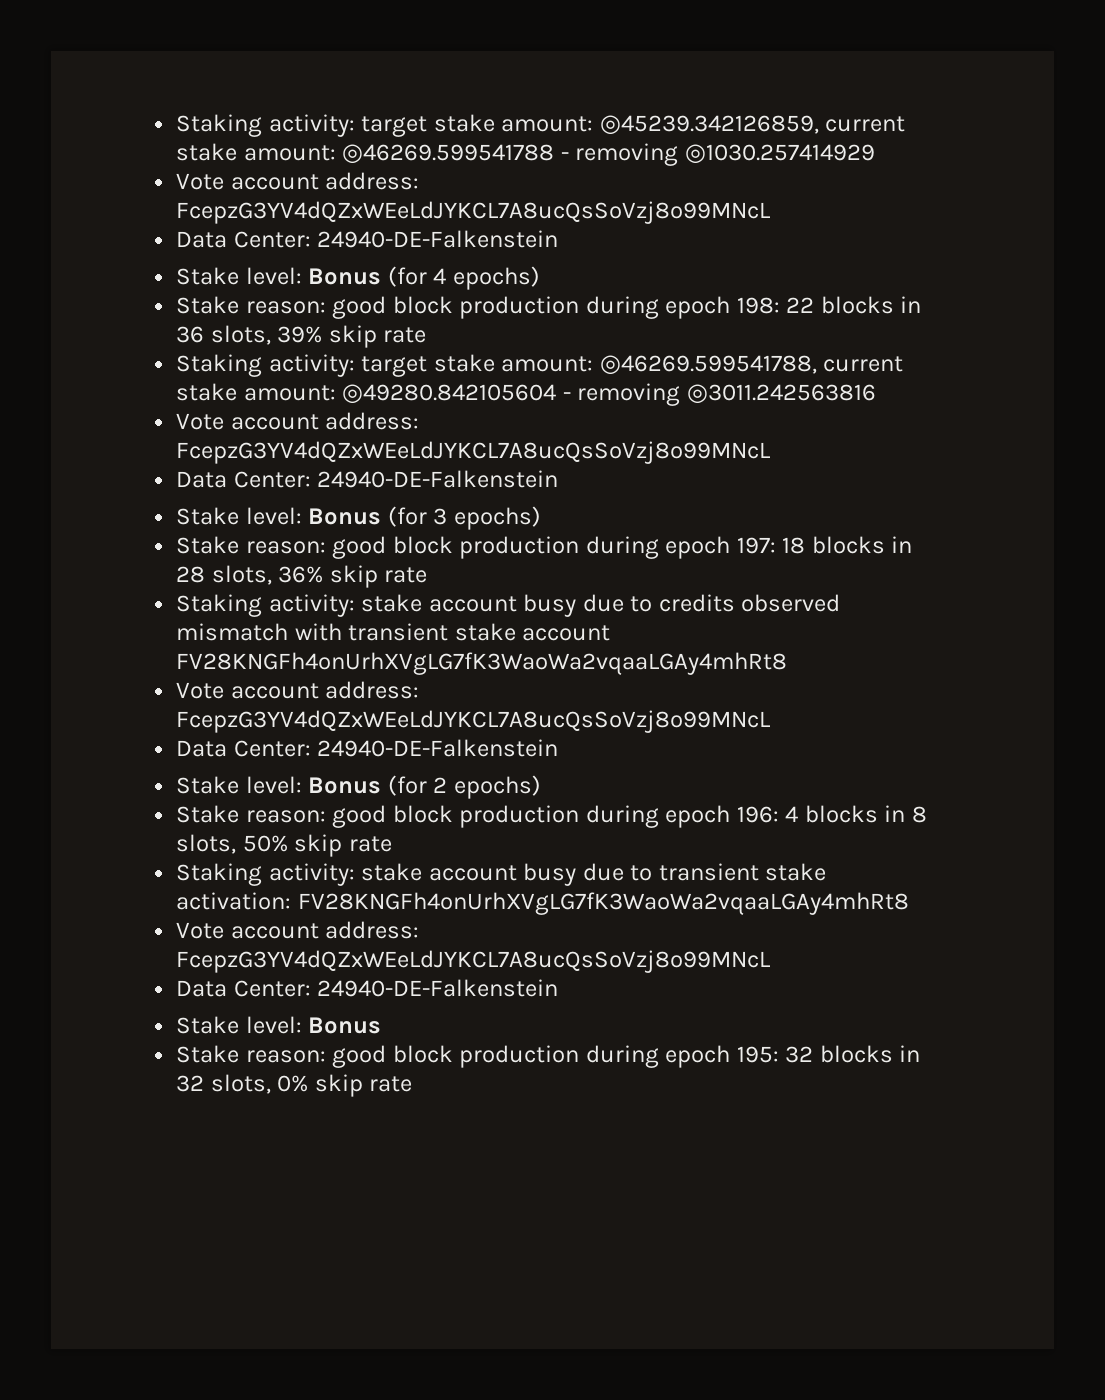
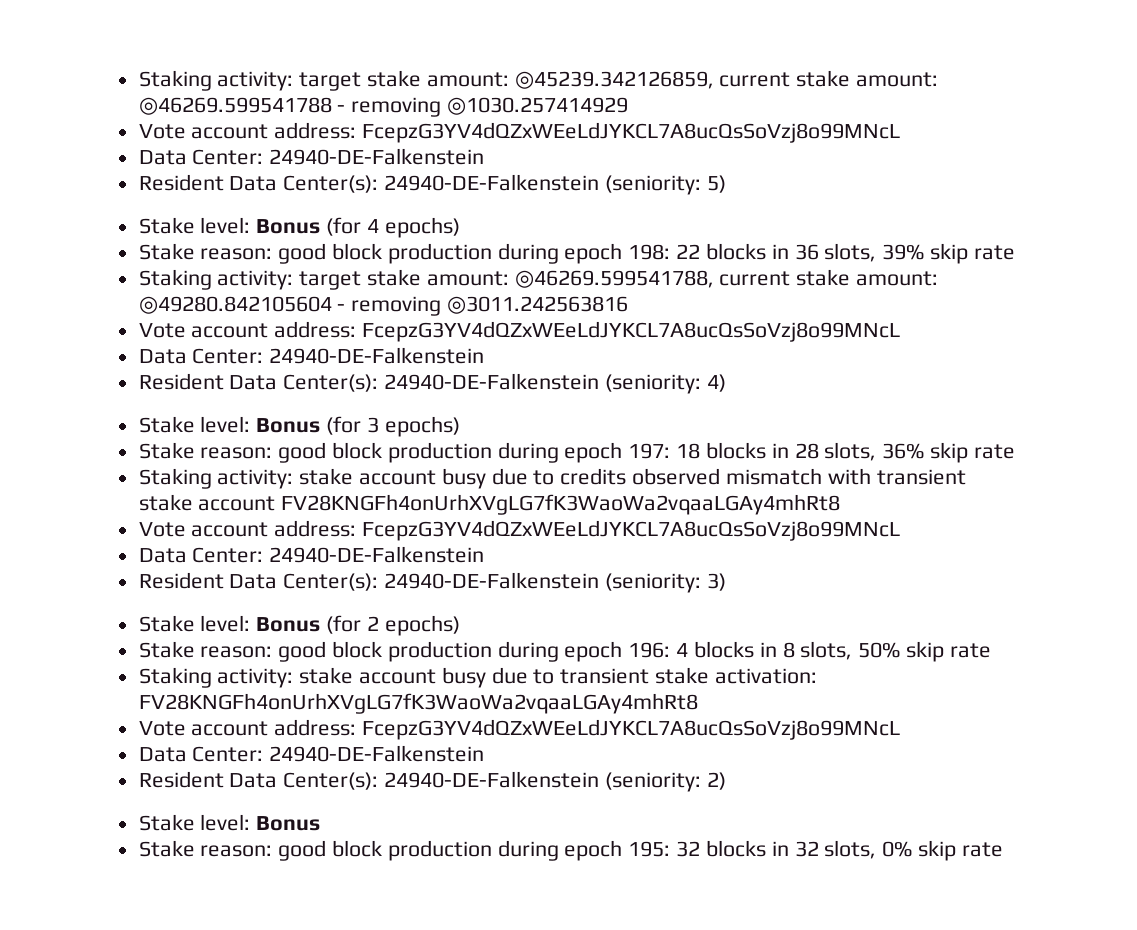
+ Resident Data Center(s): 24940-DE-Falkenstein (seniority: 5)
+ Resident Data Center(s): 24940-DE-Falkenstein (seniority: 4)
+ Resident Data Center(s): 24940-DE-Falkenstein (seniority: 3)
+ Resident Data Center(s): 24940-DE-Falkenstein (seniority: 2)

